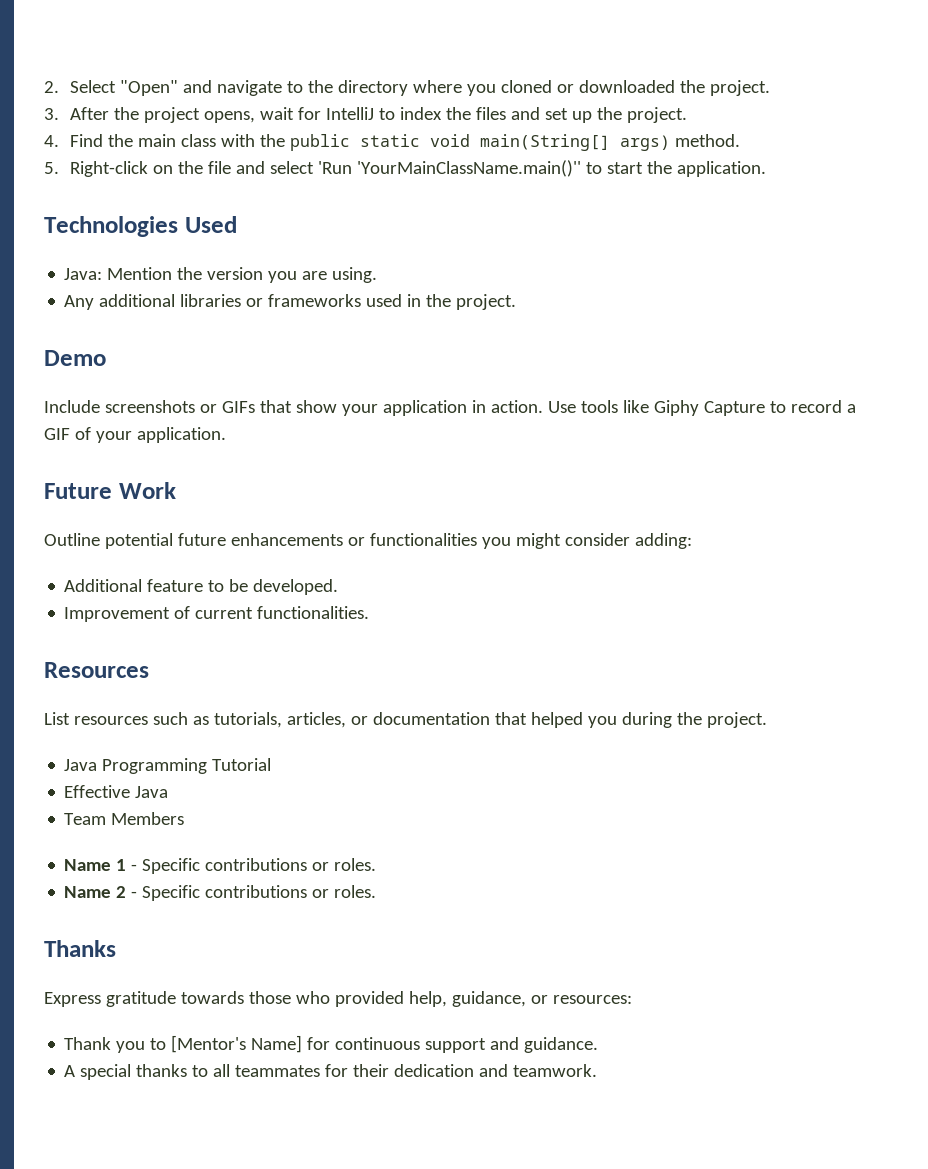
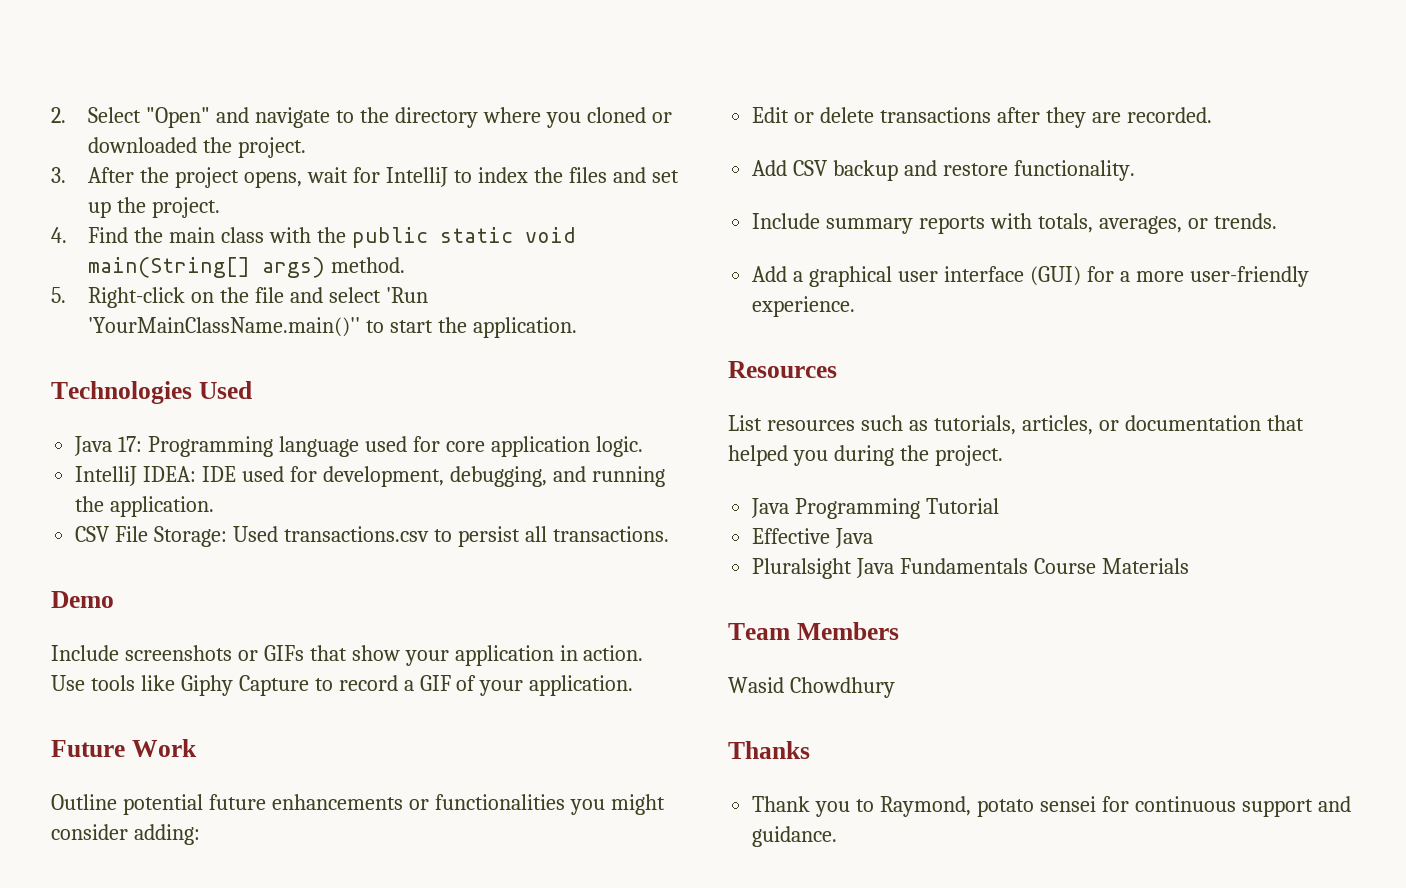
- Java: Mention the version you are using.
- Any additional libraries or frameworks used in the project.
+ Java 17: Programming language used for core application logic.
+ IntelliJ IDEA: IDE used for development, debugging, and running the application.
+ CSV File Storage: Used transactions.csv to persist all transactions.
- Additional feature to be developed.
- Improvement of current functionalities.
+ Edit or delete transactions after they are recorded.
+ Add CSV backup and restore functionality.
+ Include summary reports with totals, averages, or trends.
+ Add a graphical user interface (GUI) for a more user-friendly experience.
+ Pluralsight Java Fundamentals Course Materials
  Team Members
- Name 1 - Specific contributions or roles.
- Name 2 - Specific contributions or roles.
+ Wasid Chowdhury
  Thanks
- Express gratitude towards those who provided help, guidance, or resources:
- Thank you to [Mentor's Name] for continuous support and guidance.
+ Thank you to Raymond, potato sensei for continuous support and guidance.
- A special thanks to all teammates for their dedication and teamwork.

